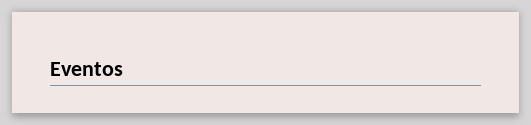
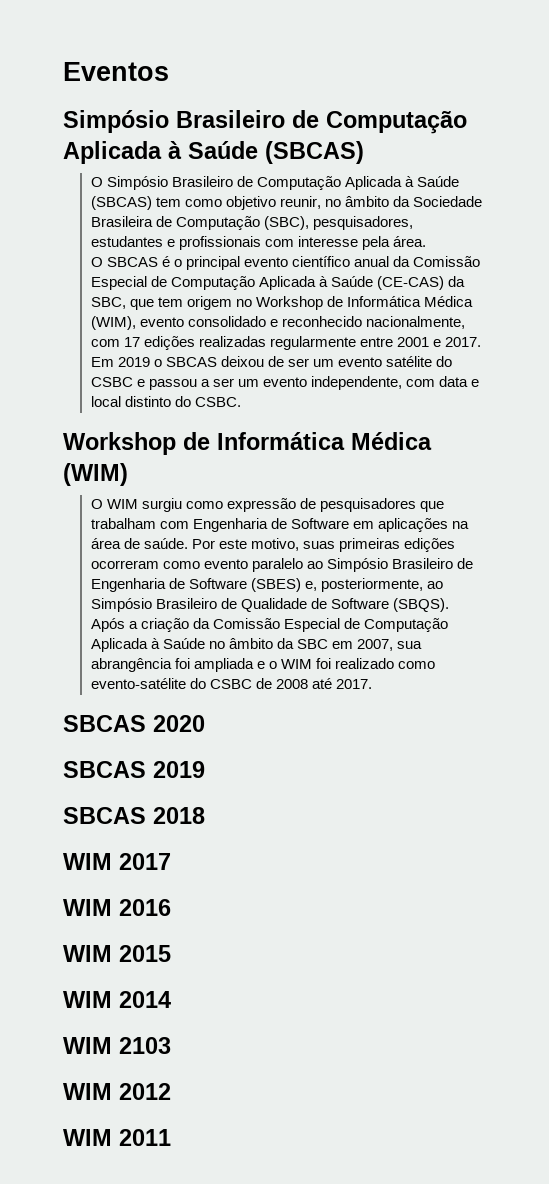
  Eventos
+ Simpósio Brasileiro de Computação Aplicada à Saúde (SBCAS)
+ O Simpósio Brasileiro de Computação Aplicada à Saúde (SBCAS) tem como objetivo reunir, no âmbito da Sociedade Brasileira de Computação (SBC), pesquisadores, estudantes e profissionais com interesse pela área.
+ O SBCAS é o principal evento científico anual da Comissão Especial de Computação Aplicada à Saúde (CE-CAS) da SBC, que tem origem no Workshop de Informática Médica (WIM), evento consolidado e reconhecido nacionalmente, com 17 edições realizadas regularmente entre 2001 e 2017. Em 2019 o SBCAS deixou de ser um evento satélite do CSBC e passou a ser um evento independente, com data e local distinto do CSBC.
+ Workshop de Informática Médica (WIM)
+ O WIM surgiu como expressão de pesquisadores que trabalham com Engenharia de Software em aplicações na área de saúde. Por este motivo, suas primeiras edições ocorreram como evento paralelo ao Simpósio Brasileiro de Engenharia de Software (SBES) e, posteriormente, ao Simpósio Brasileiro de Qualidade de Software (SBQS). Após a criação da Comissão Especial de Computação Aplicada à Saúde no âmbito da SBC em 2007, sua abrangência foi ampliada e o WIM foi realizado como evento-satélite do CSBC de 2008 até 2017.
+ SBCAS 2020
+ SBCAS 2019
+ SBCAS 2018
+ WIM 2017
+ WIM 2016
+ WIM 2015
+ WIM 2014
+ WIM 2103
+ WIM 2012
+ WIM 2011

